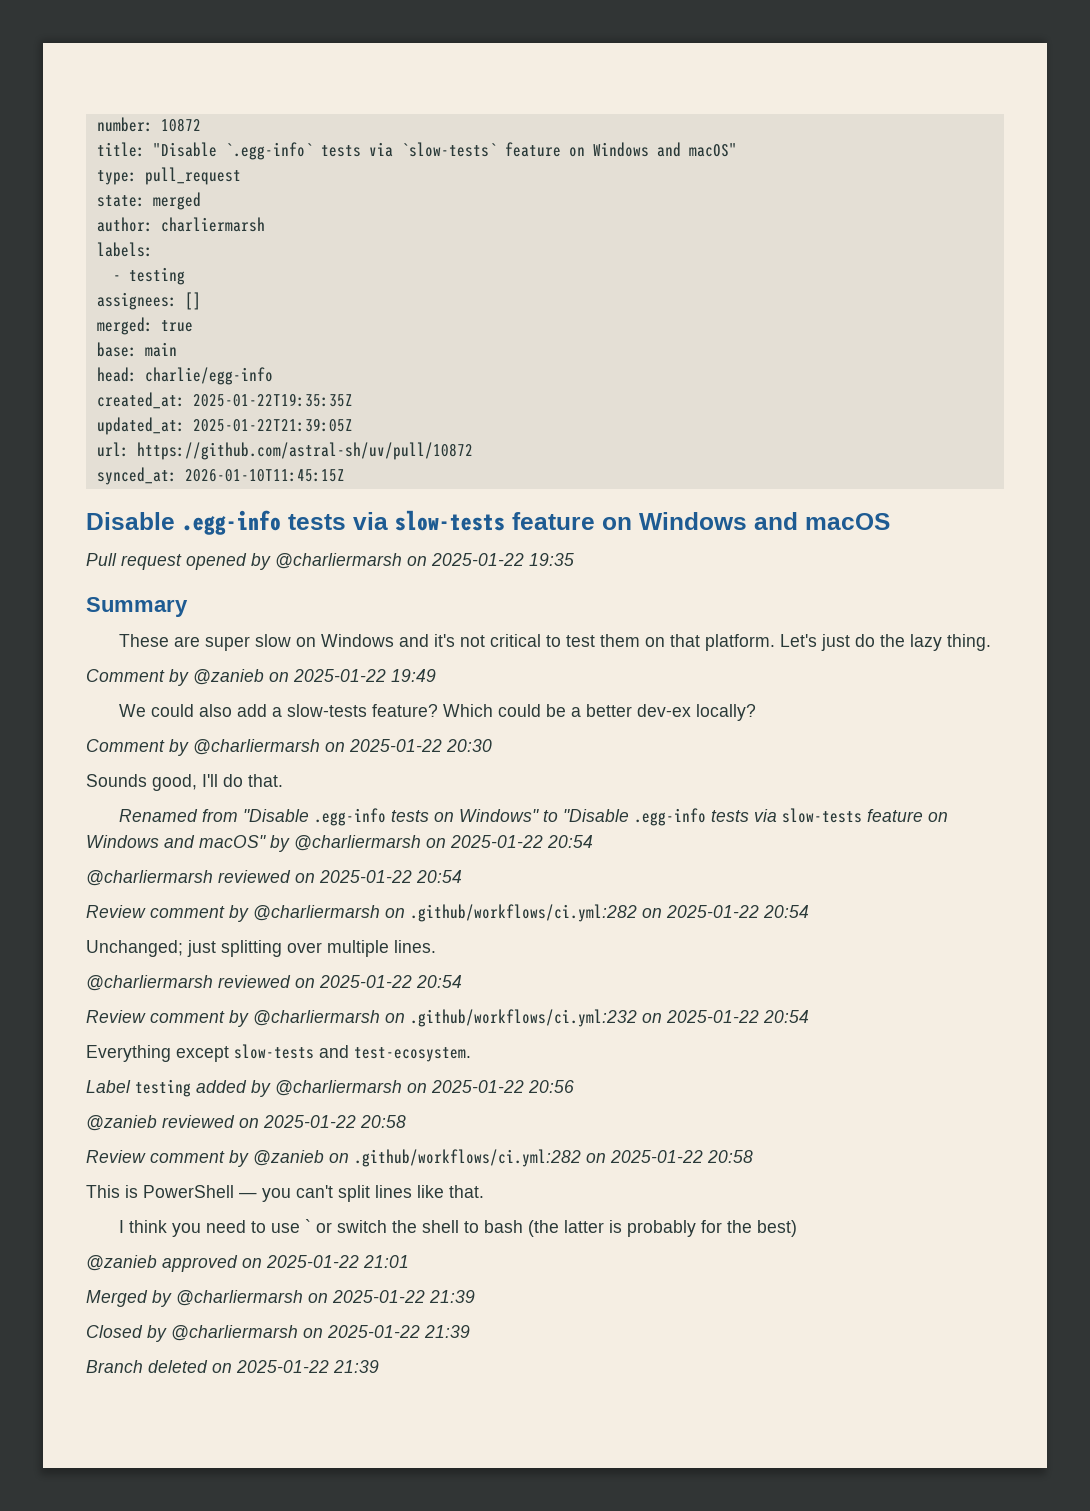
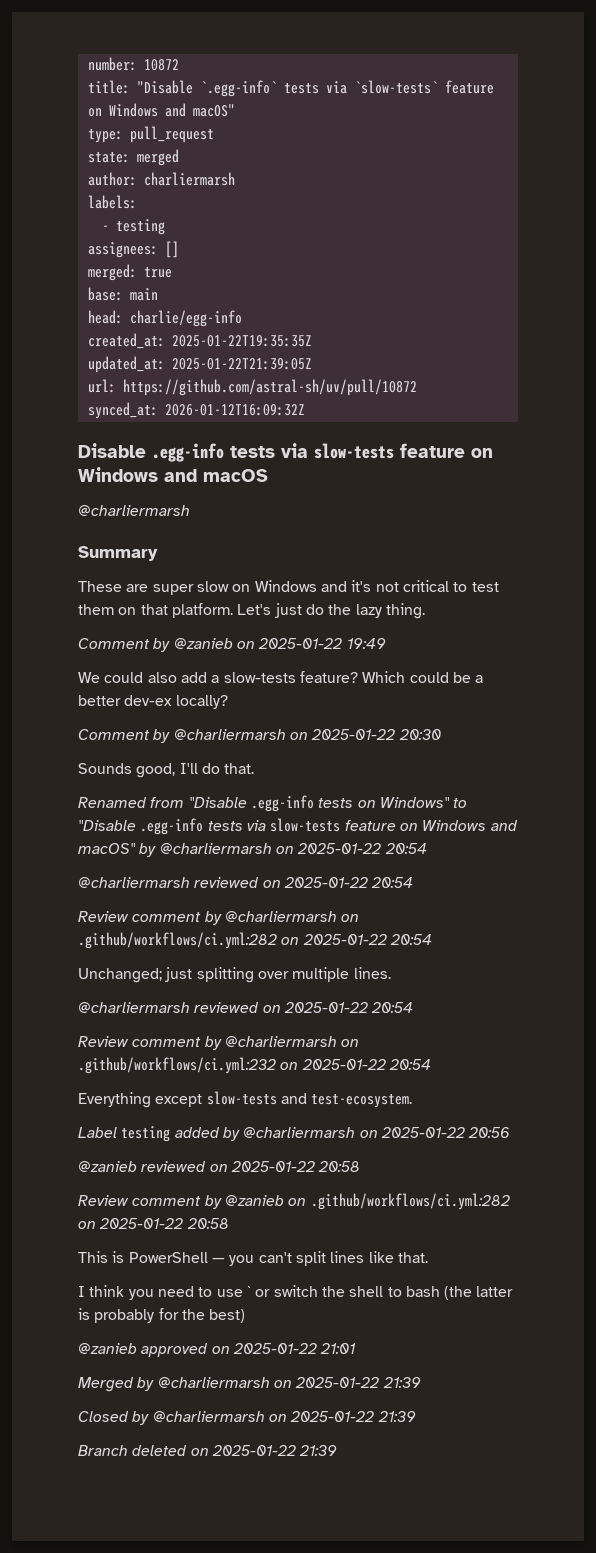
- synced_at: 2026-01-10T11:45:15Z
+ synced_at: 2026-01-12T16:09:32Z
  Disable .egg-info tests via slow-tests feature on Windows and macOS
- Pull request opened by @charliermarsh on 2025-01-22 19:35
+ @charliermarsh

